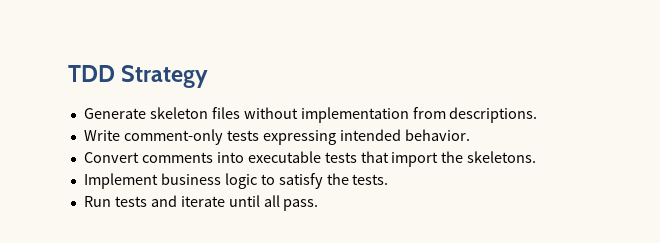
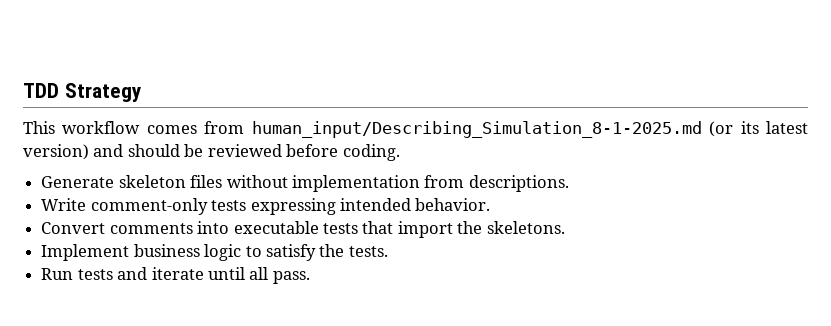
+ This workflow comes from human_input/Describing_Simulation_8-1-2025.md (or its latest version) and should be reviewed before coding.

